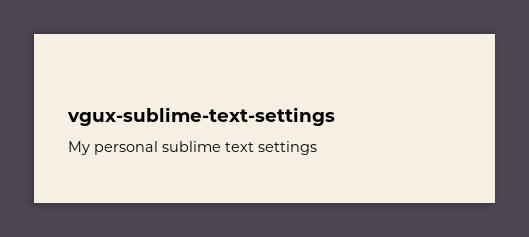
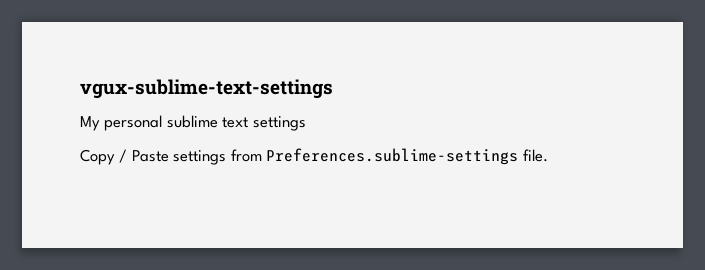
+ Copy / Paste settings from Preferences.sublime-settings file.

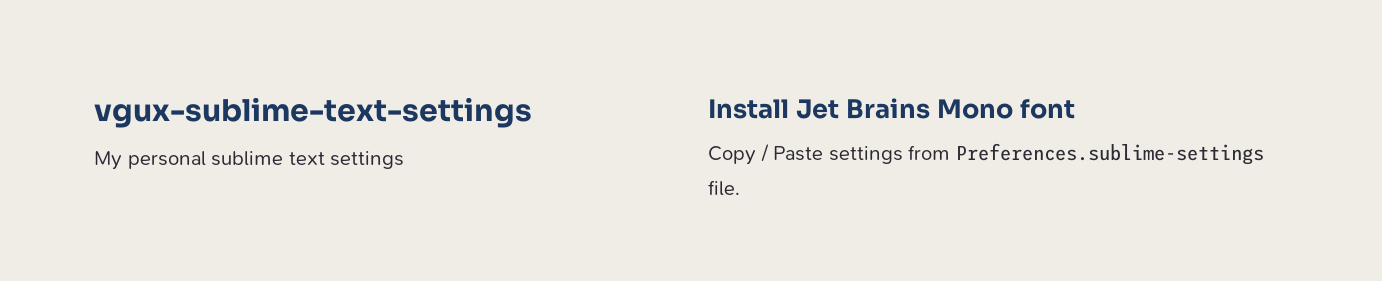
+ Install Jet Brains Mono font

